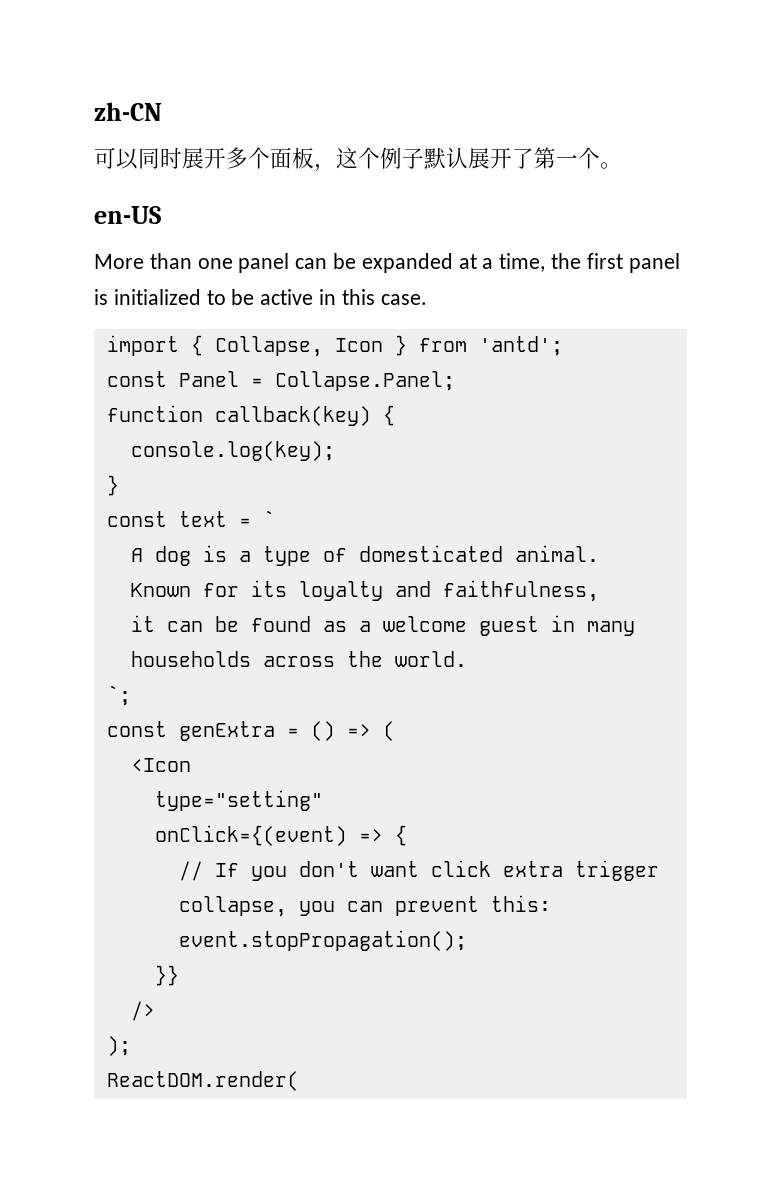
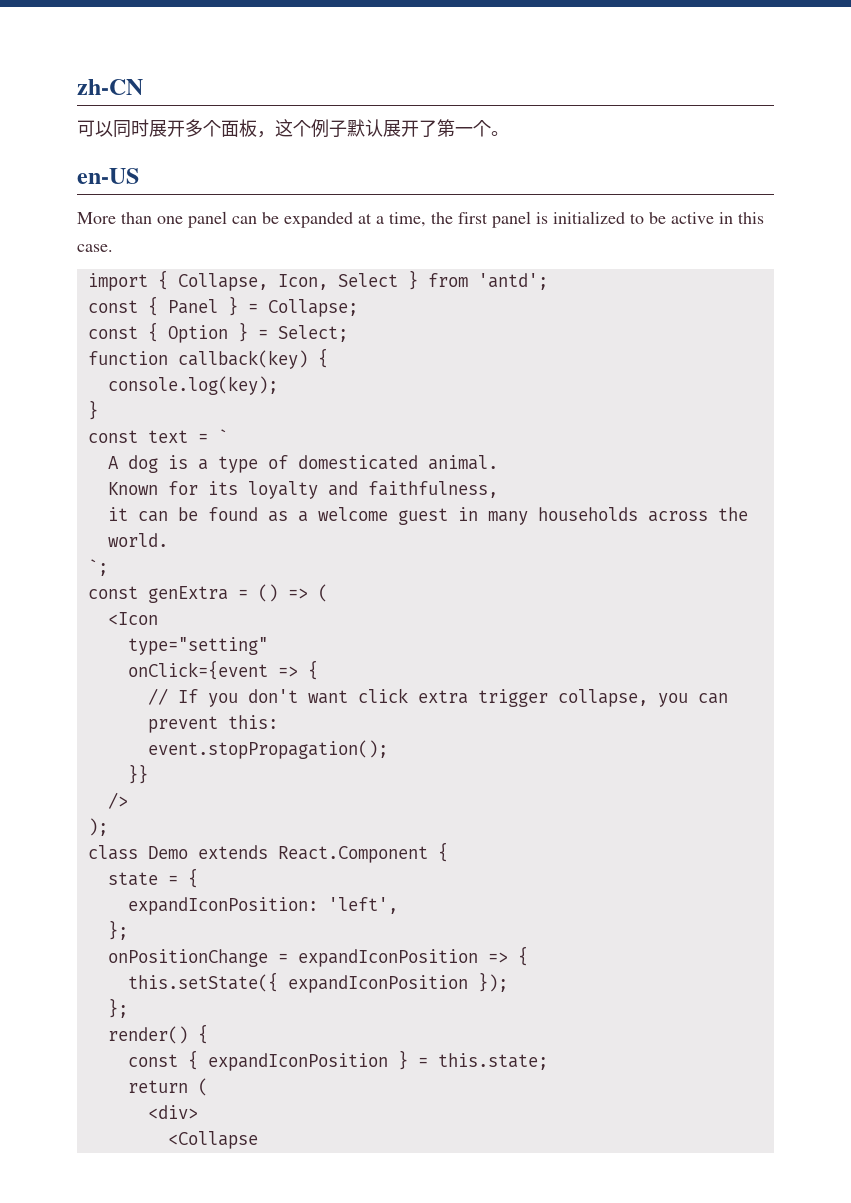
- import { Collapse, Icon } from 'antd';
+ import { Collapse, Icon, Select } from 'antd';
- const Panel = Collapse.Panel;
+ const { Panel } = Collapse;
+ const { Option } = Select;
- onClick={(event) => {
+ onClick={event => {
- ReactDOM.render(
+ class Demo extends React.Component {
+ state = {
+ expandIconPosition: 'left',
+ };
+ onPositionChange = expandIconPosition => {
+ this.setState({ expandIconPosition });
+ };
+ render() {
+ const { expandIconPosition } = this.state;
+ return (
+ <div>
+ <Collapse

